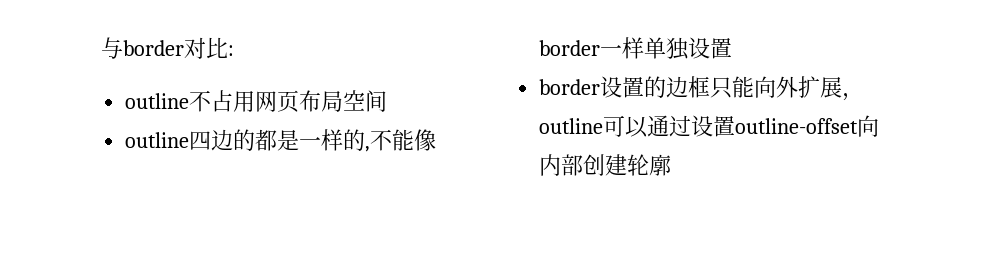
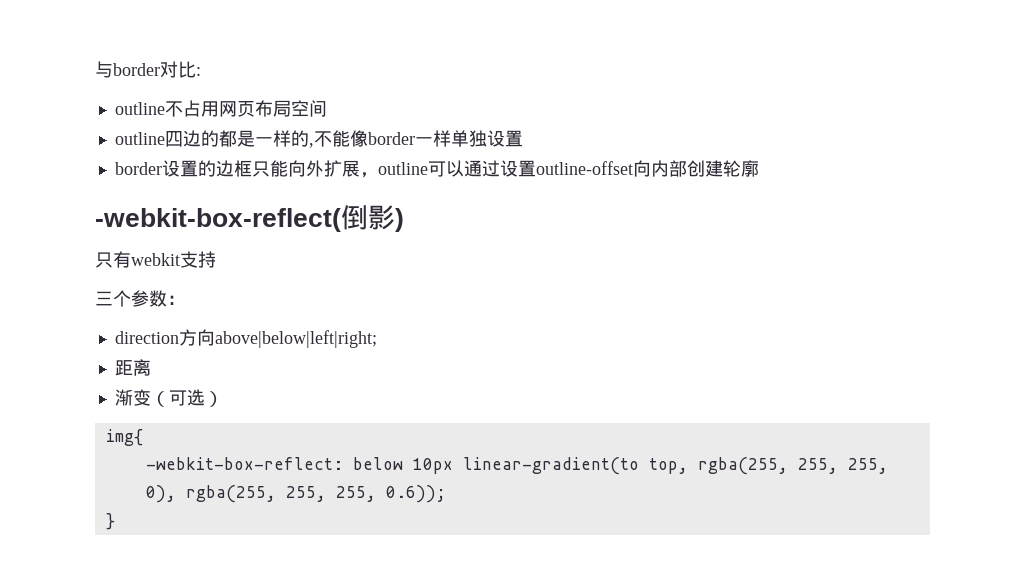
+ -webkit-box-reflect(倒影)
+ 只有webkit支持
+ 三个参数：
+ direction方向above|below|left|right;
+ 距离
+ 渐变（可选）
+ img{
+ -webkit-box-reflect: below 10px linear-gradient(to top, rgba(255, 255, 255, 0), rgba(255, 255, 255, 0.6));
+ }

